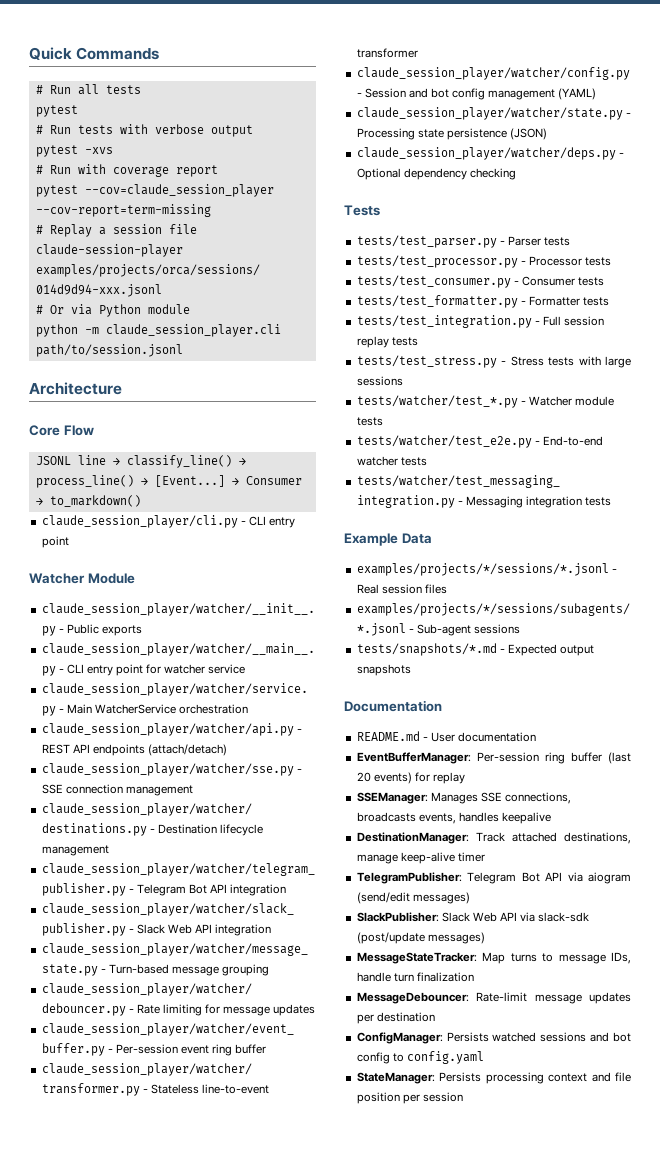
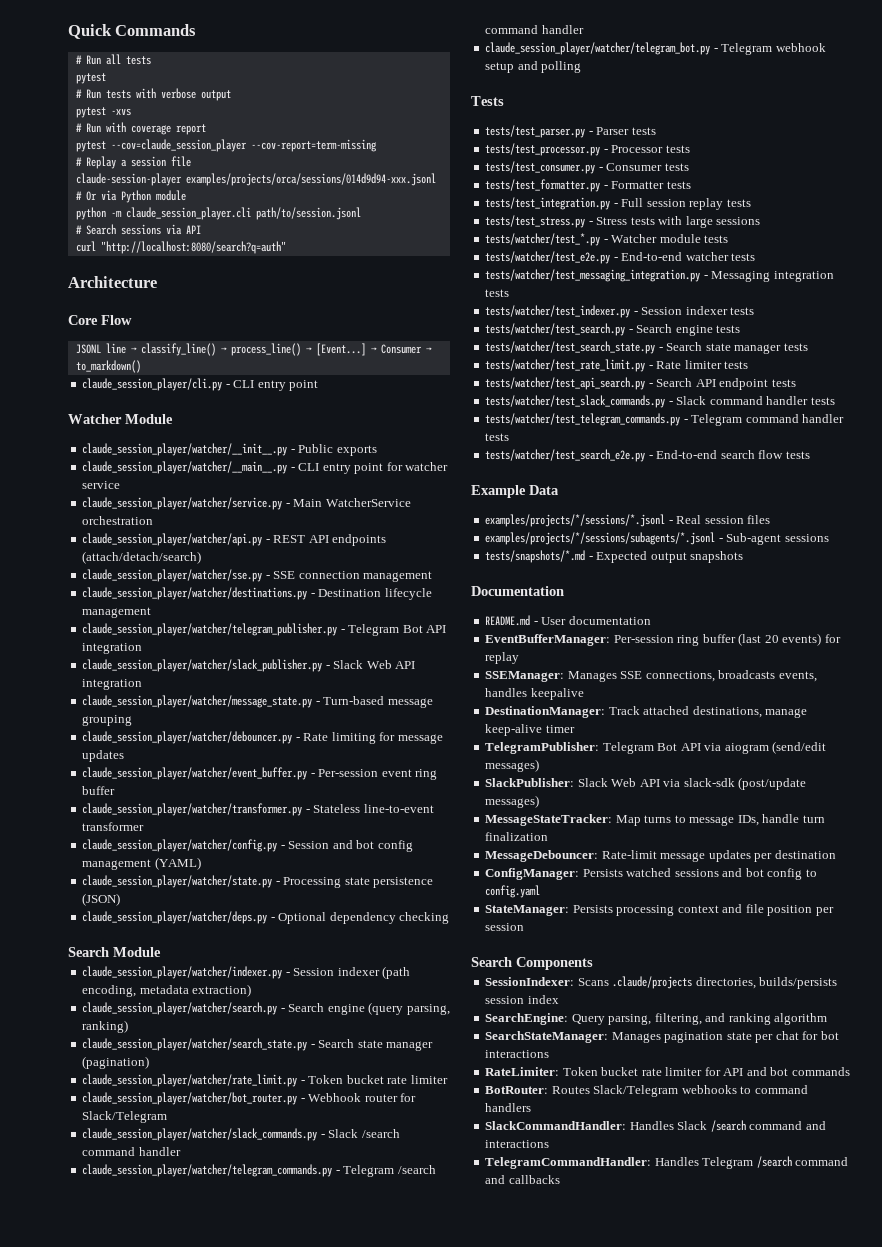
+ # Search sessions via API
+ curl "http://localhost:8080/search?q=auth"
- claude_session_player/watcher/api.py - REST API endpoints (attach/detach)
+ claude_session_player/watcher/api.py - REST API endpoints (attach/detach/search)
+ Search Module
+ claude_session_player/watcher/indexer.py - Session indexer (path encoding, metadata extraction)
+ claude_session_player/watcher/search.py - Search engine (query parsing, ranking)
+ claude_session_player/watcher/search_state.py - Search state manager (pagination)
+ claude_session_player/watcher/rate_limit.py - Token bucket rate limiter
+ claude_session_player/watcher/bot_router.py - Webhook router for Slack/Telegram
+ claude_session_player/watcher/slack_commands.py - Slack /search command handler
+ claude_session_player/watcher/telegram_commands.py - Telegram /search command handler
+ claude_session_player/watcher/telegram_bot.py - Telegram webhook setup and polling
+ tests/watcher/test_indexer.py - Session indexer tests
+ tests/watcher/test_search.py - Search engine tests
+ tests/watcher/test_search_state.py - Search state manager tests
+ tests/watcher/test_rate_limit.py - Rate limiter tests
+ tests/watcher/test_api_search.py - Search API endpoint tests
+ tests/watcher/test_slack_commands.py - Slack command handler tests
+ tests/watcher/test_telegram_commands.py - Telegram command handler tests
+ tests/watcher/test_search_e2e.py - End-to-end search flow tests
+ Search Components
+ SessionIndexer: Scans .claude/projects directories, builds/persists session index
+ SearchEngine: Query parsing, filtering, and ranking algorithm
+ SearchStateManager: Manages pagination state per chat for bot interactions
+ RateLimiter: Token bucket rate limiter for API and bot commands
+ BotRouter: Routes Slack/Telegram webhooks to command handlers
+ SlackCommandHandler: Handles Slack /search command and interactions
+ TelegramCommandHandler: Handles Telegram /search command and callbacks

